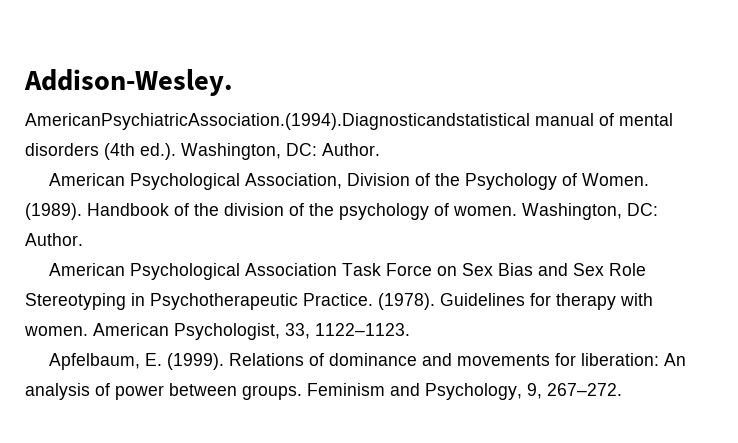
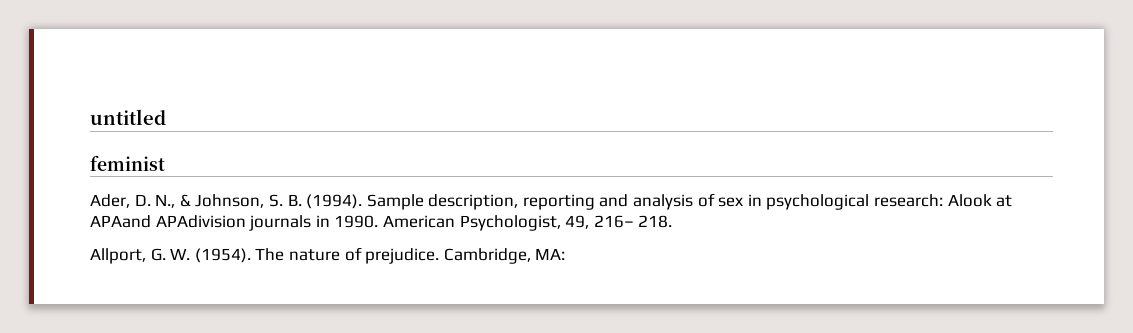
- Addison-Wesley.
- AmericanPsychiatricAssociation.(1994).Diagnosticandstatistical manual of mental disorders (4th ed.). Washington, DC: Author.
- American Psychological Association, Division of the Psychology of Women. (1989). Handbook of the division of the psychology of women. Washington, DC: Author.
- American Psychological Association Task Force on Sex Bias and Sex Role Stereotyping in Psychotherapeutic Practice. (1978). Guidelines for therapy with women. American Psychologist, 33, 1122–1123.
- Apfelbaum, E. (1999). Relations of dominance and movements for liberation: An analysis of power between groups. Feminism and Psychology, 9, 267–272.
+ untitled
+ feminist
+ Ader, D. N., & Johnson, S. B. (1994). Sample description, reporting and analysis of sex in psychological research: Alook at APAand APAdivision journals in 1990. American Psychologist, 49, 216– 218.
+ Allport, G. W. (1954). The nature of prejudice. Cambridge, MA:

